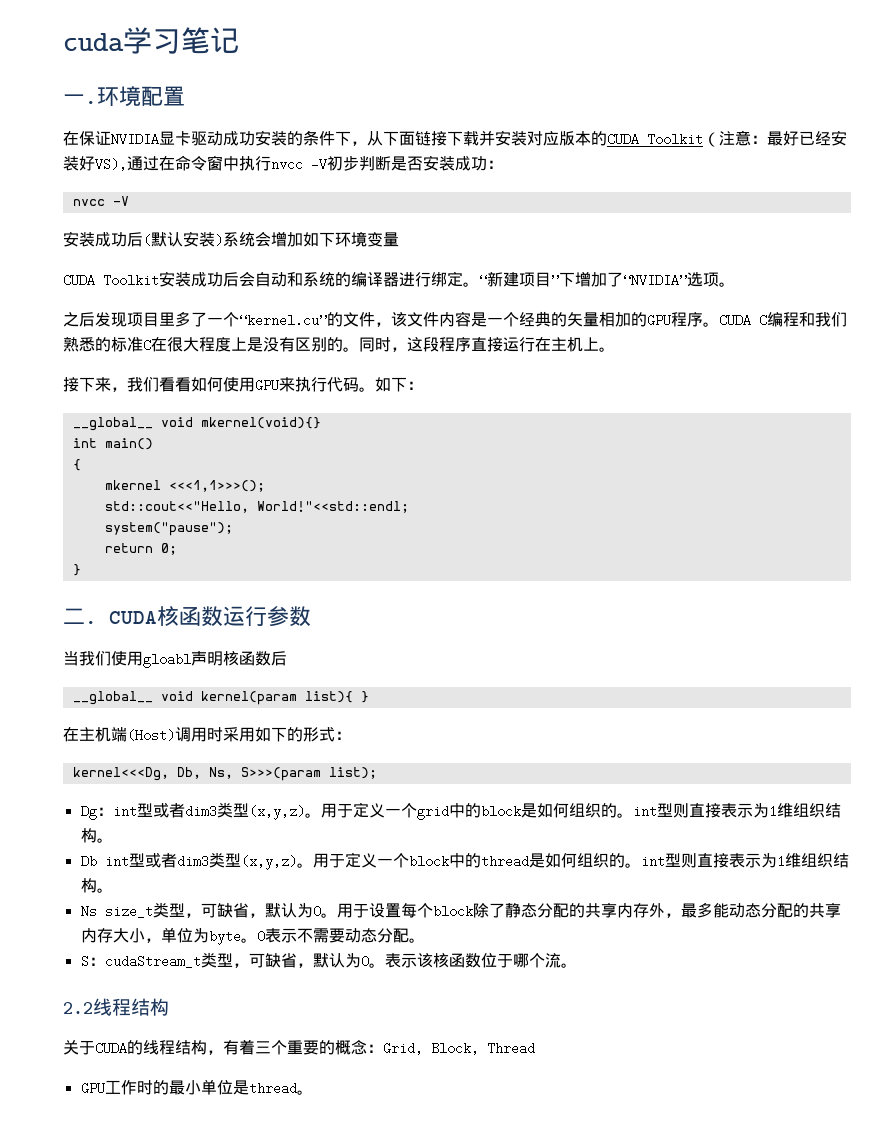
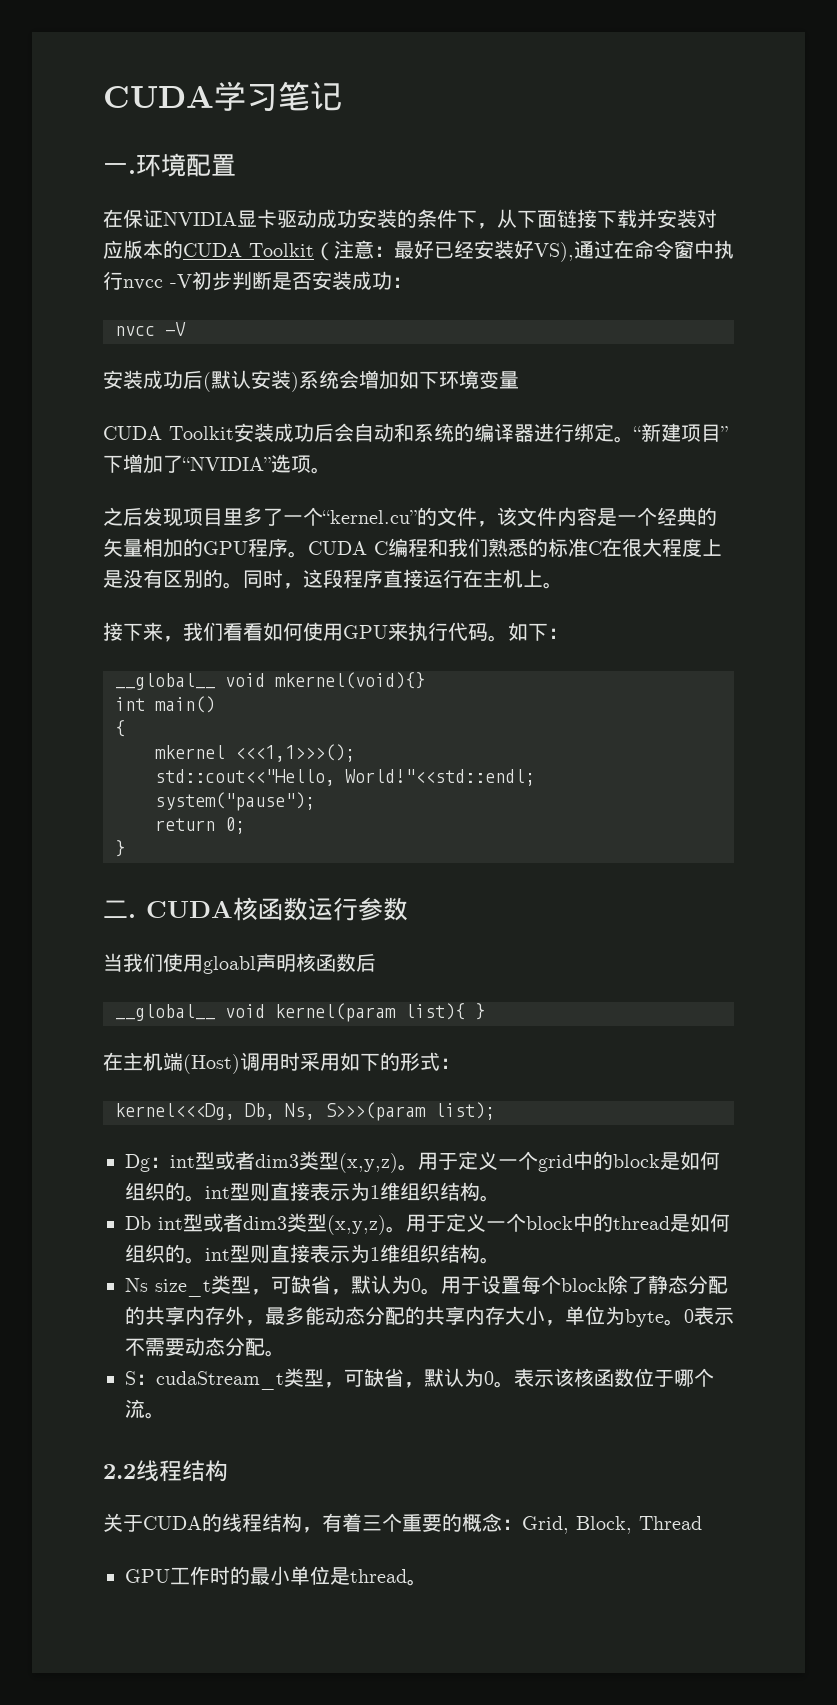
- cuda学习笔记
+ CUDA学习笔记

